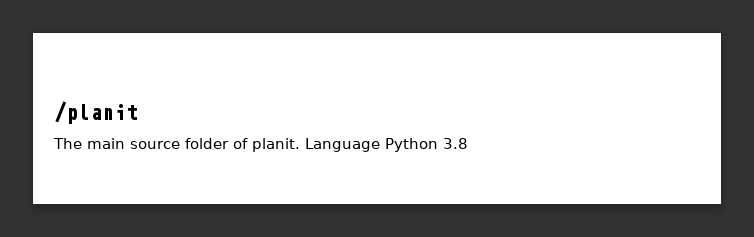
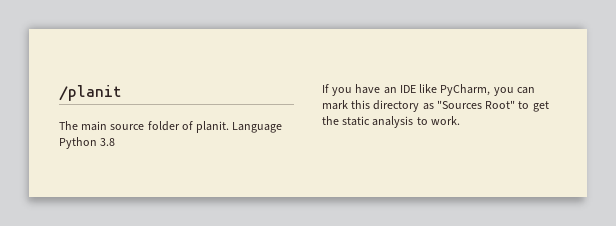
+ If you have an IDE like PyCharm, you can mark this directory as "Sources Root" to get the static analysis to work.

